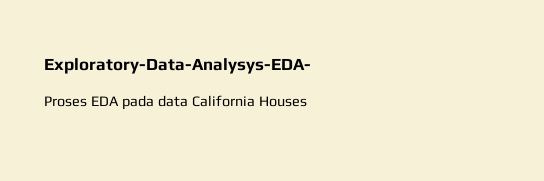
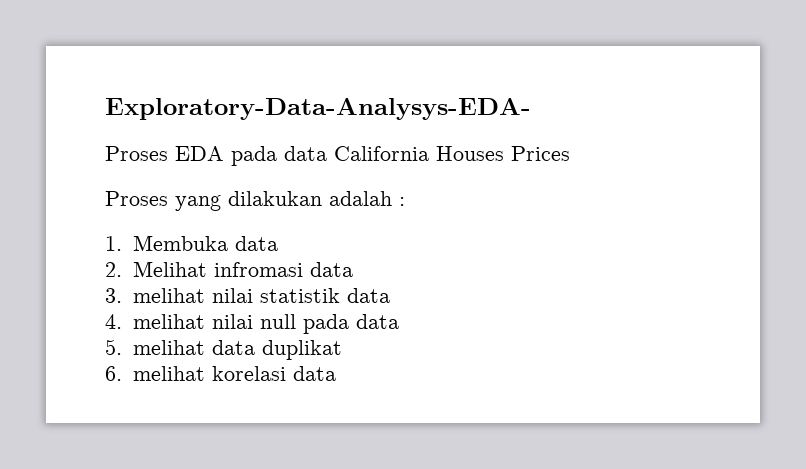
- Proses EDA pada data California Houses
+ Proses EDA pada data California Houses Prices
+ Proses yang dilakukan adalah :
+ 1. Membuka data
+ 2. Melihat infromasi data
+ 3. melihat nilai statistik data
+ 4. melihat nilai null pada data
+ 5. melihat data duplikat
+ 6. melihat korelasi data

